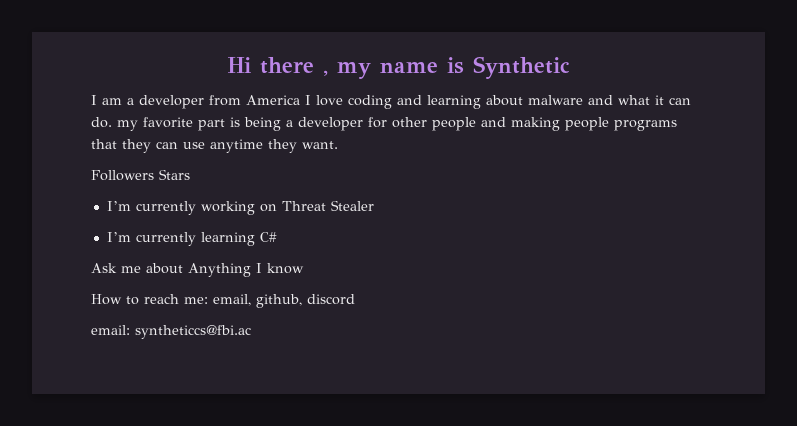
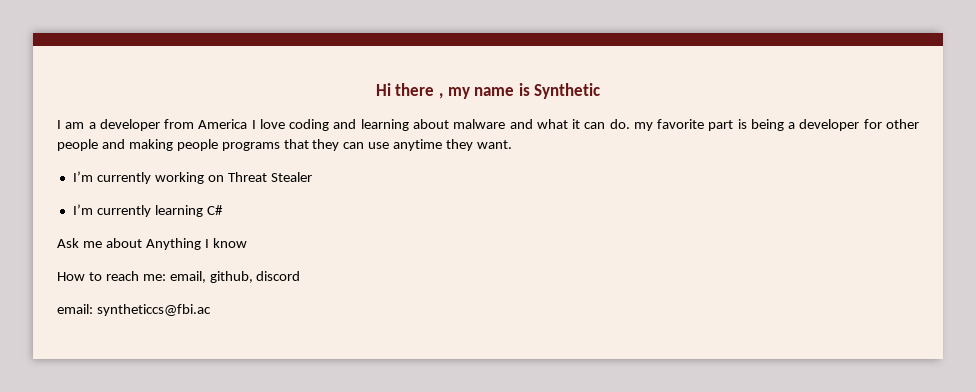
- Followers Stars

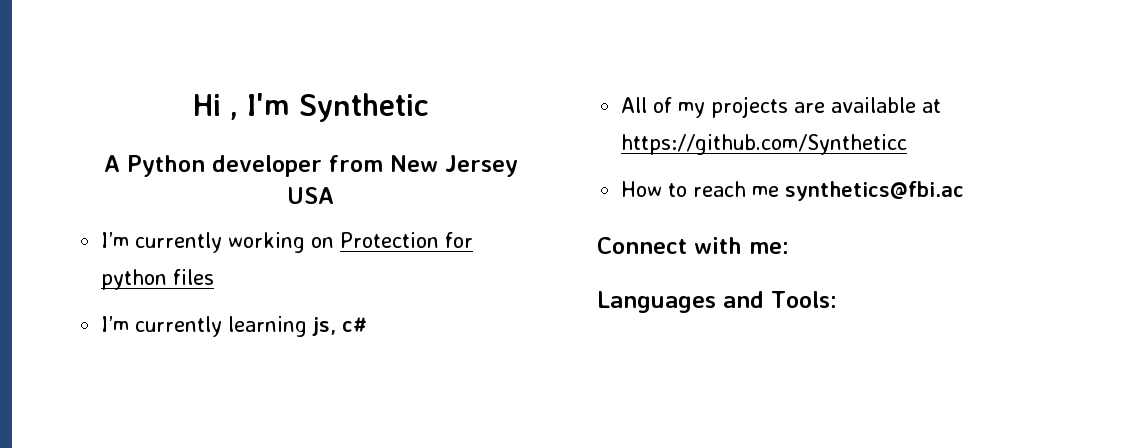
- Hi there , my name is Synthetic
- I am a developer from America I love coding and learning about malware and what it can do. my favorite part is being a developer for other people and making people programs that they can use anytime they want.
+ Hi , I'm Synthetic
+ A Python developer from New Jersey USA
- I’m currently working on Threat Stealer
+ I’m currently working on Protection for python files
- I’m currently learning C#
- Ask me about Anything I know
- How to reach me: email, github, discord
- email: syntheticcs@fbi.ac
+ I’m currently learning js, c#
+ All of my projects are available at https://github.com/Syntheticc
+ How to reach me synthetics@fbi.ac
+ Connect with me:
+ Languages and Tools:

